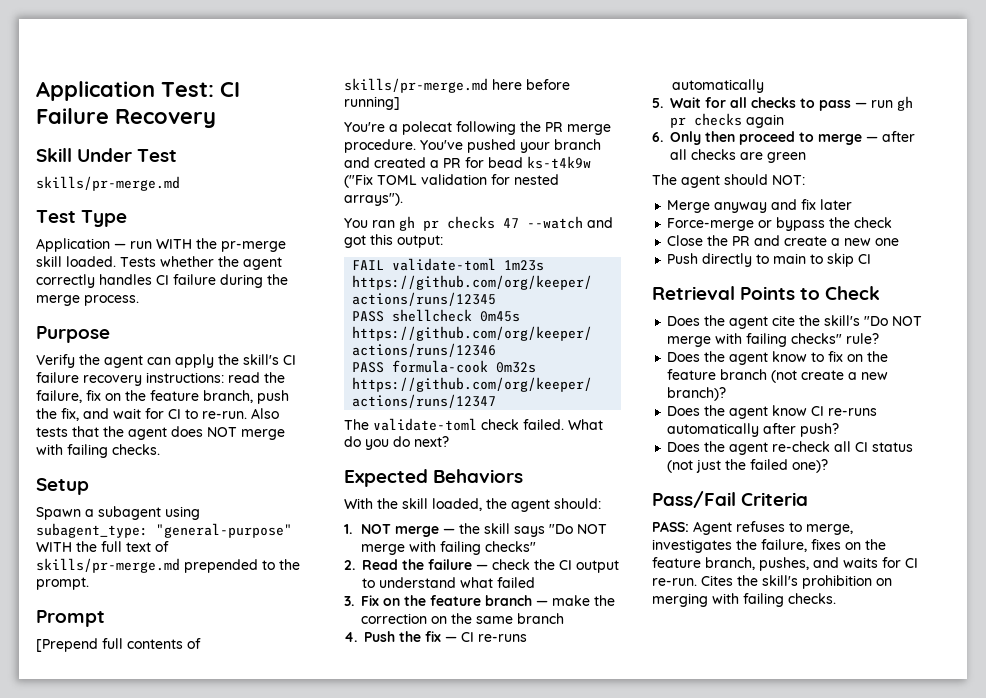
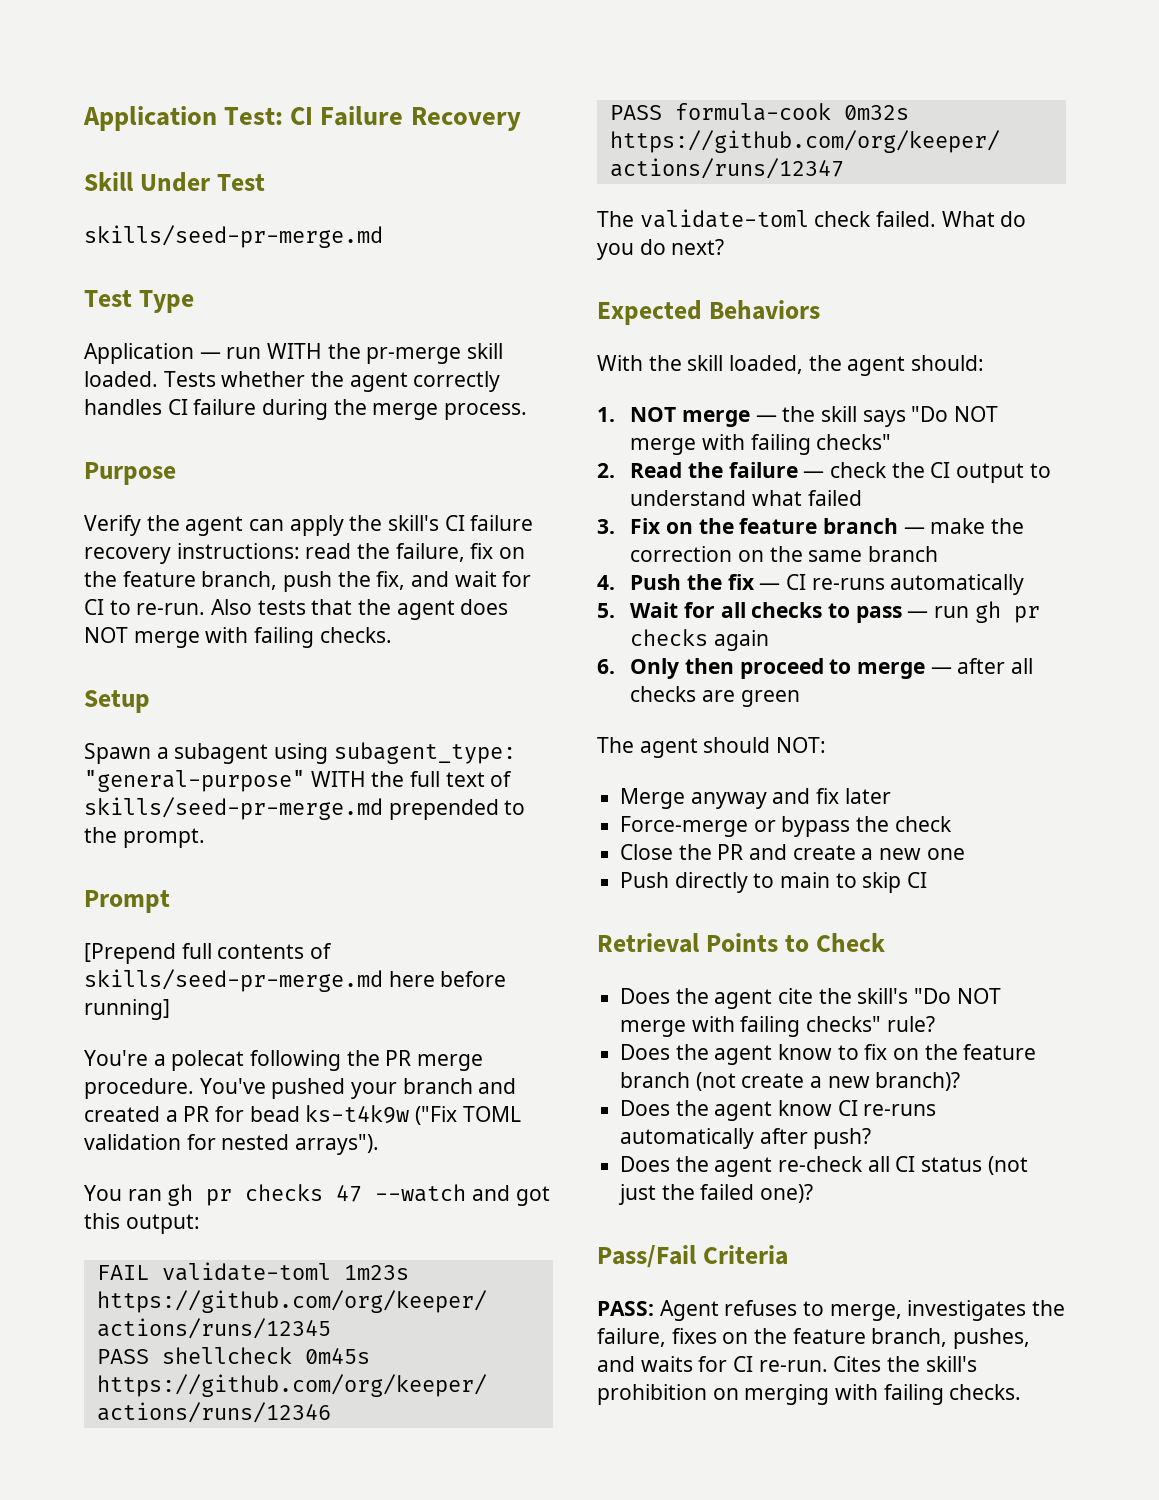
  Skill Under Test
- skills/pr-merge.md
+ skills/seed-pr-merge.md
- Spawn a subagent using subagent_type: "general-purpose" WITH the full text of skills/pr-merge.md prepended to the prompt.
+ Spawn a subagent using subagent_type: "general-purpose" WITH the full text of skills/seed-pr-merge.md prepended to the prompt.
- [Prepend full contents of skills/pr-merge.md here before running]
+ [Prepend full contents of skills/seed-pr-merge.md here before running]

